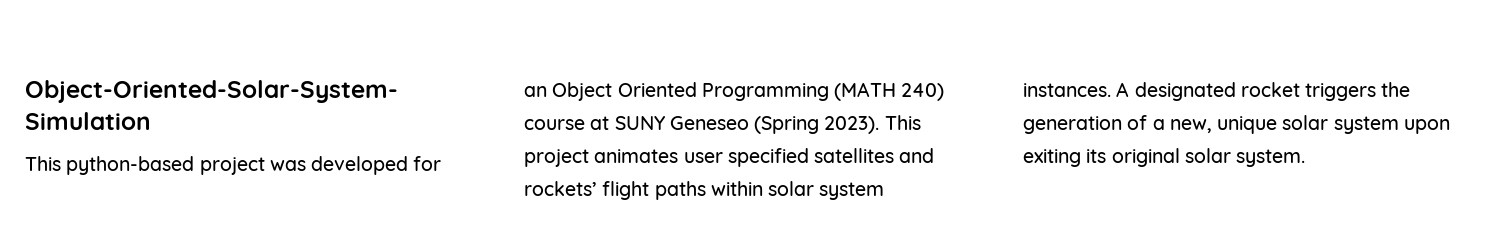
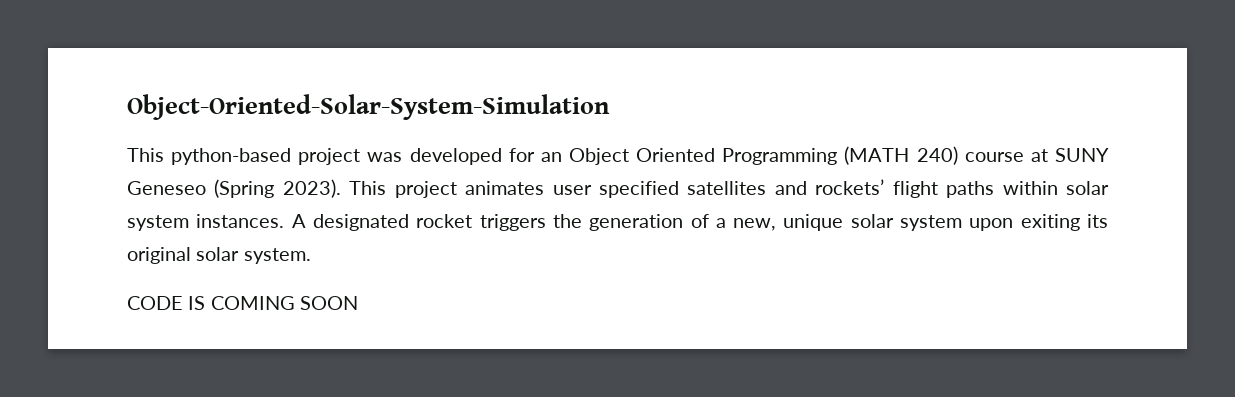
+ CODE IS COMING SOON

